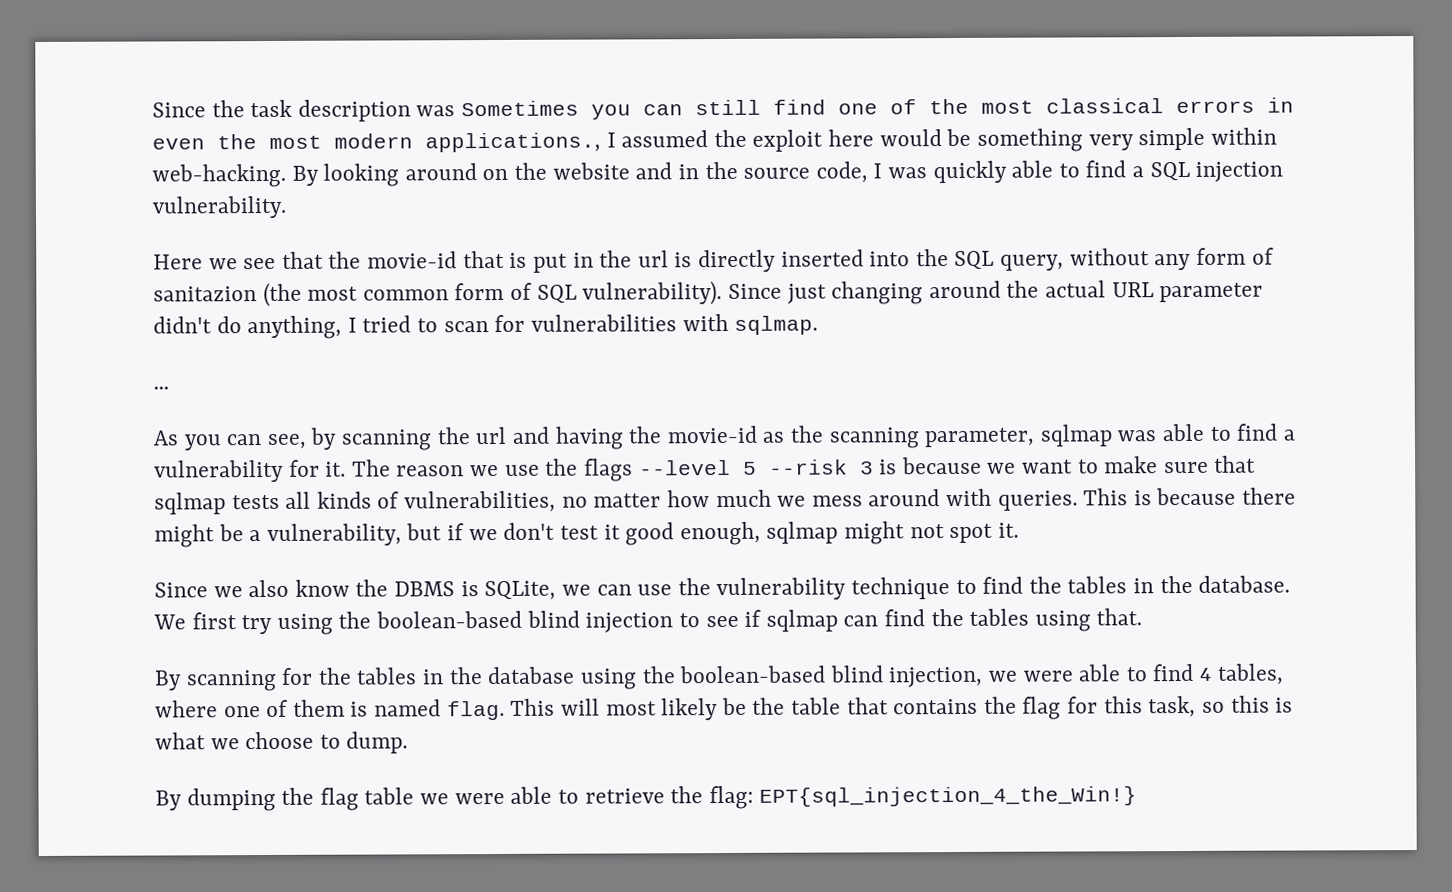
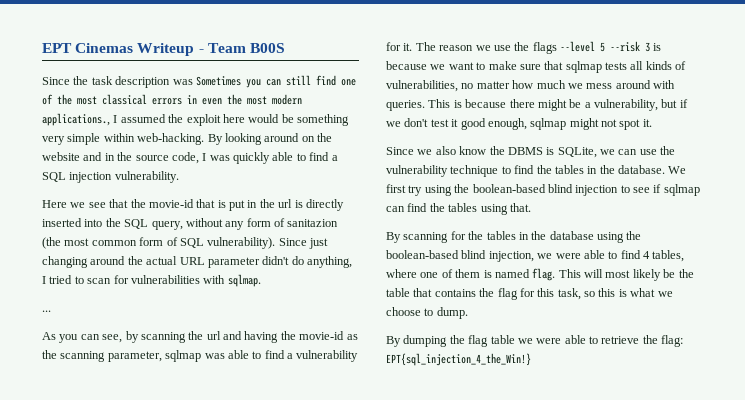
+ EPT Cinemas Writeup - Team B00S

